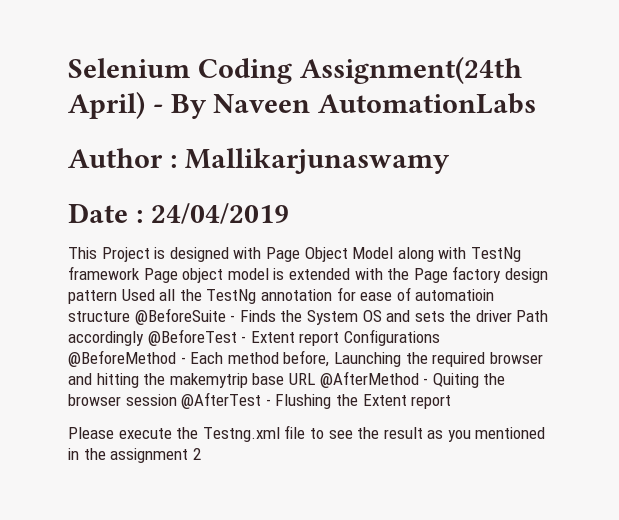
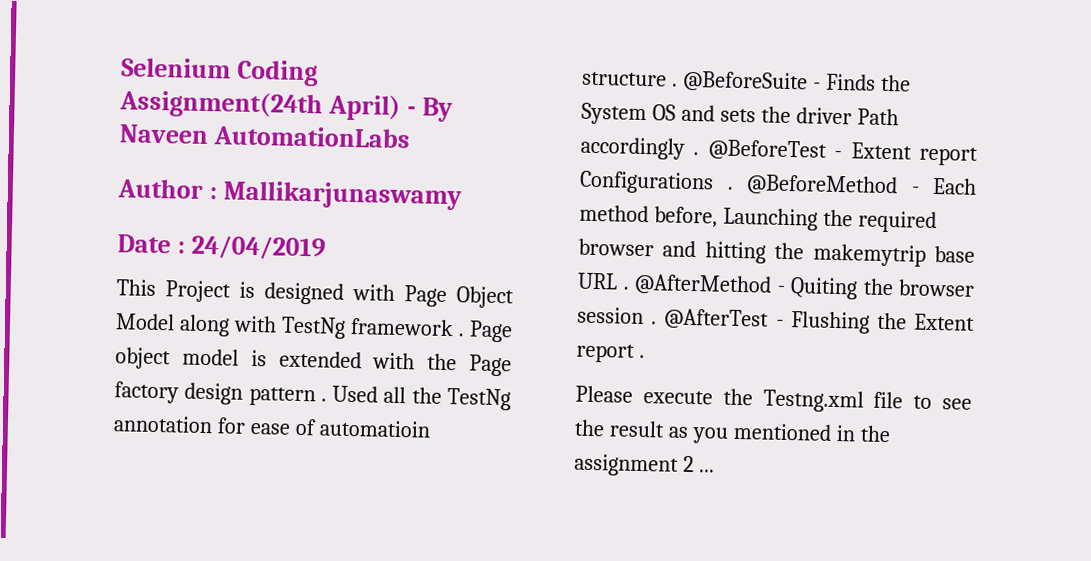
- This Project is designed with Page Object Model along with TestNg framework Page object model is extended with the Page factory design pattern Used all the TestNg annotation for ease of automatioin structure @BeforeSuite - Finds the System OS and sets the driver Path accordingly @BeforeTest - Extent report Configurations @BeforeMethod - Each method before, Launching the required browser and hitting the makemytrip base URL @AfterMethod - Quiting the browser session @AfterTest - Flushing the Extent report
+ This Project is designed with Page Object Model along with TestNg framework . Page object model is extended with the Page factory design pattern . Used all the TestNg annotation for ease of automatioin structure . @BeforeSuite - Finds the System OS and sets the driver Path accordingly . @BeforeTest - Extent report Configurations . @BeforeMethod - Each method before, Launching the required browser and hitting the makemytrip base URL . @AfterMethod - Quiting the browser session . @AfterTest - Flushing the Extent report .
- Please execute the Testng.xml file to see the result as you mentioned in the assignment 2
+ Please execute the Testng.xml file to see the result as you mentioned in the assignment 2 ...

